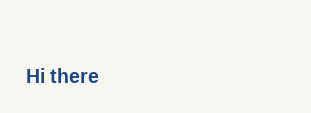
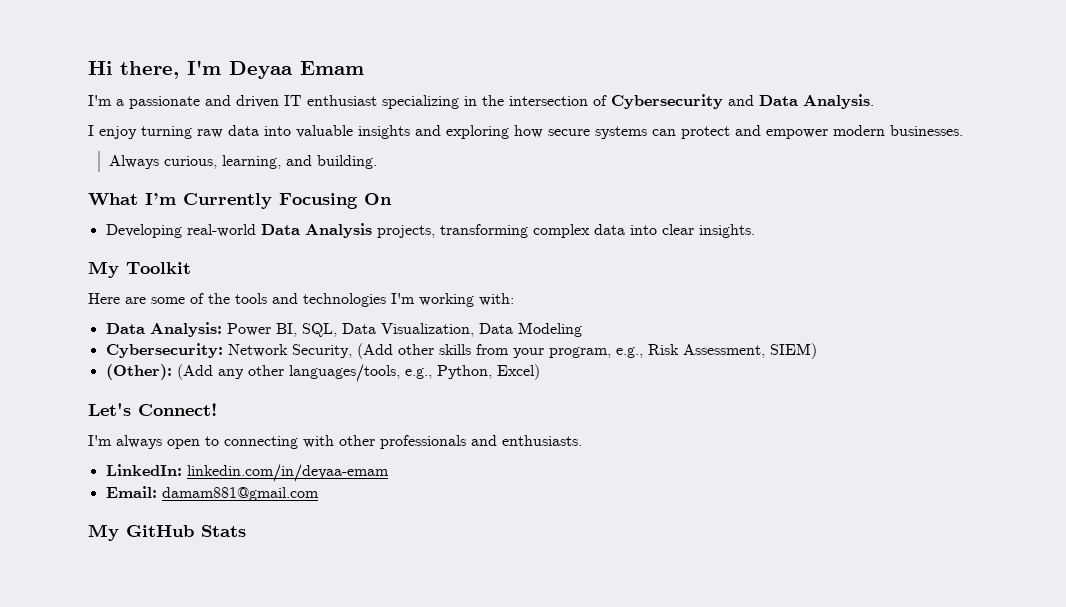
- Hi there
+ Hi there, I'm Deyaa Emam
+ I'm a passionate and driven IT enthusiast specializing in the intersection of Cybersecurity and Data Analysis.
+ I enjoy turning raw data into valuable insights and exploring how secure systems can protect and empower modern businesses.
+ Always curious, learning, and building.
+ What I’m Currently Focusing On
+ Developing real-world Data Analysis projects, transforming complex data into clear insights.
+ My Toolkit
+ Here are some of the tools and technologies I'm working with:
+ Data Analysis: Power BI, SQL, Data Visualization, Data Modeling
+ Cybersecurity: Network Security, (Add other skills from your program, e.g., Risk Assessment, SIEM)
+ (Other): (Add any other languages/tools, e.g., Python, Excel)
+ Let's Connect!
+ I'm always open to connecting with other professionals and enthusiasts.
+ LinkedIn: linkedin.com/in/deyaa-emam
+ Email: damam881@gmail.com
+ My GitHub Stats

